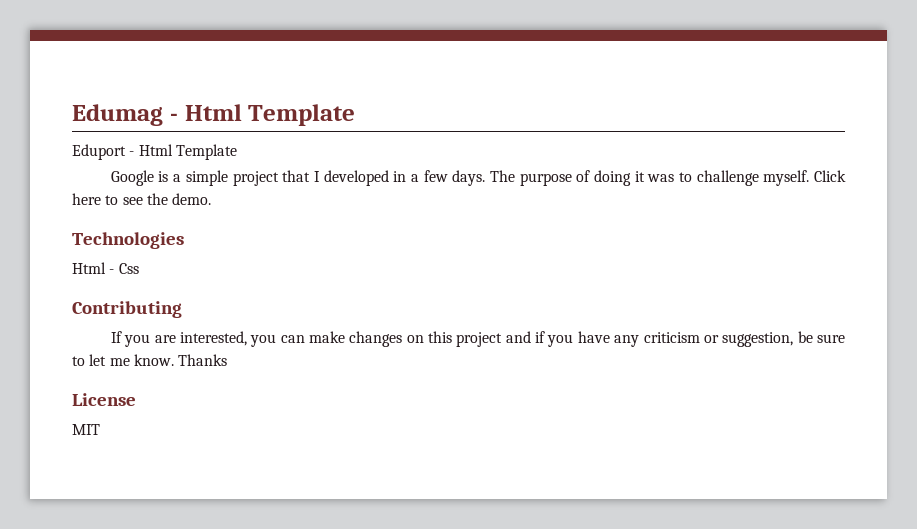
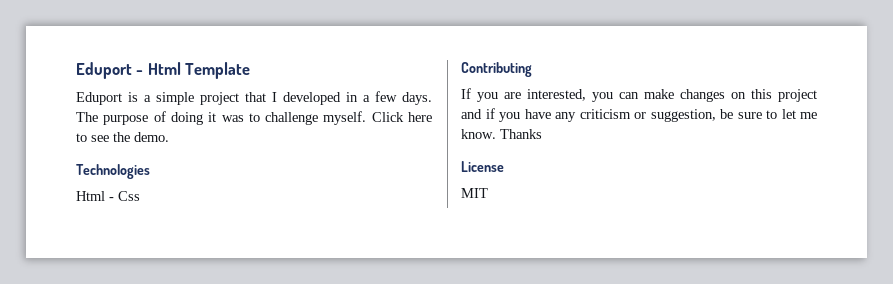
- Edumag - Html Template
+ Eduport - Html Template
- Eduport - Html Template
- Google is a simple project that I developed in a few days.
+ Eduport is a simple project that I developed in a few days.

